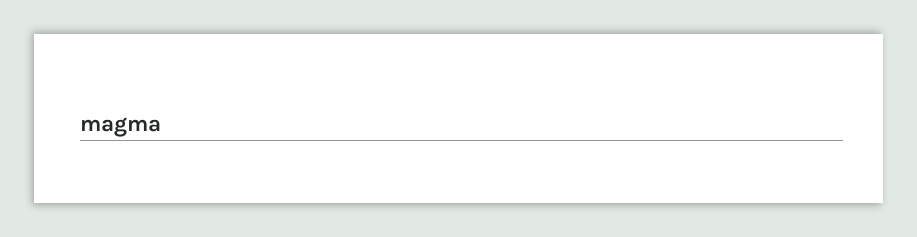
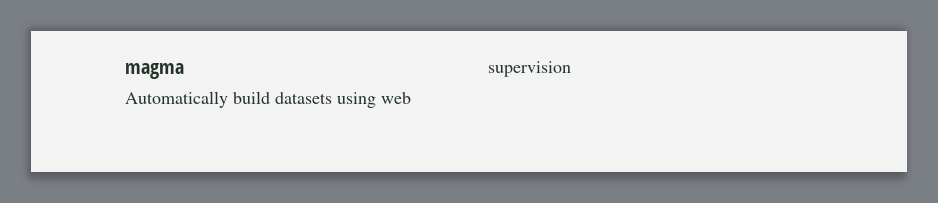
+ Automatically build datasets using web supervision

